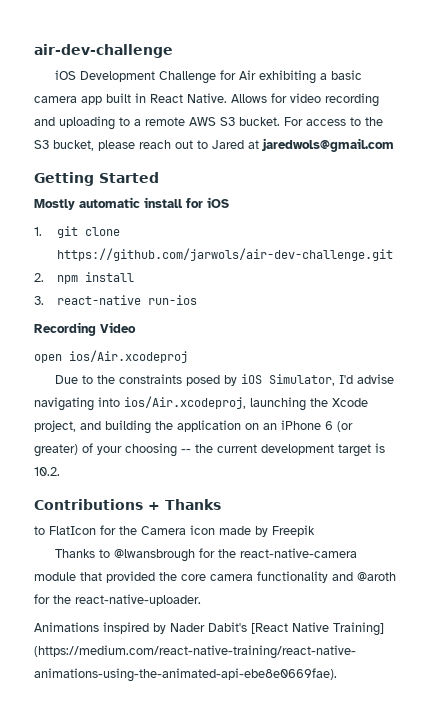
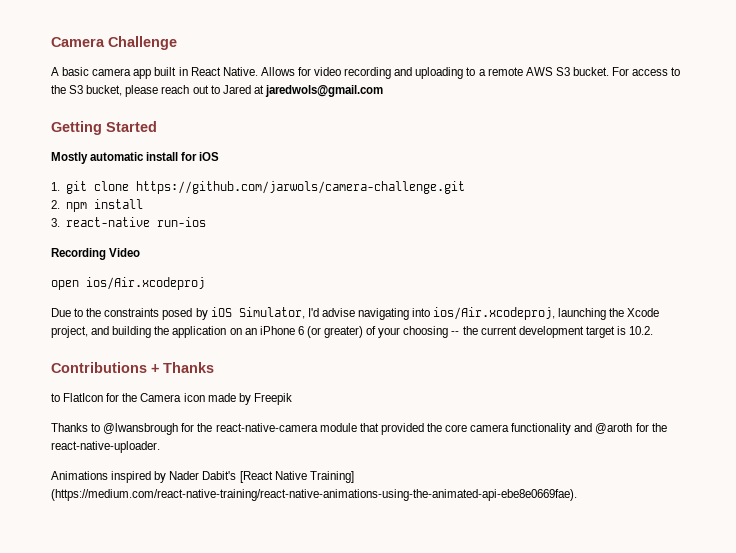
- air-dev-challenge
- iOS Development Challenge for Air exhibiting a basic camera app built in React Native.
+ Camera Challenge
+ A basic camera app built in React Native.
- 1. git clone https://github.com/jarwols/air-dev-challenge.git
+ 1. git clone https://github.com/jarwols/camera-challenge.git

